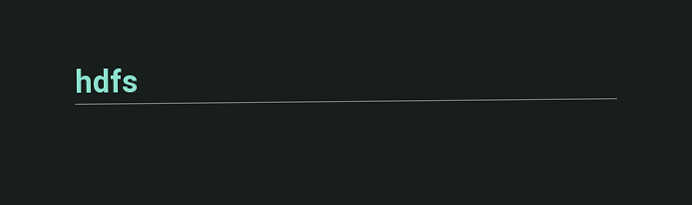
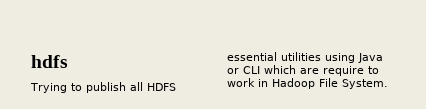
+ Trying to publish all HDFS essential utilities using Java or CLI which are require to work in Hadoop File System.

